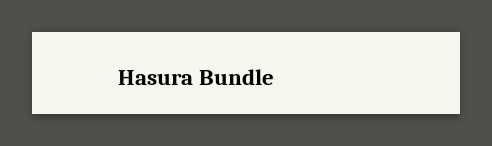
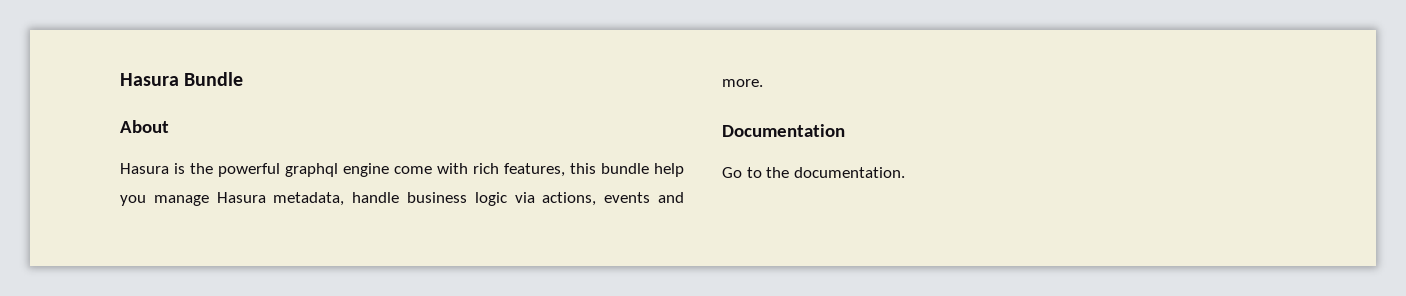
+ About
+ Hasura is the powerful graphql engine come with rich features, this bundle help you manage Hasura metadata, handle business logic via actions, events and more.
+ Documentation
+ Go to the documentation.

